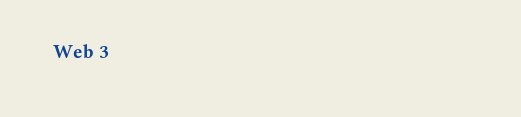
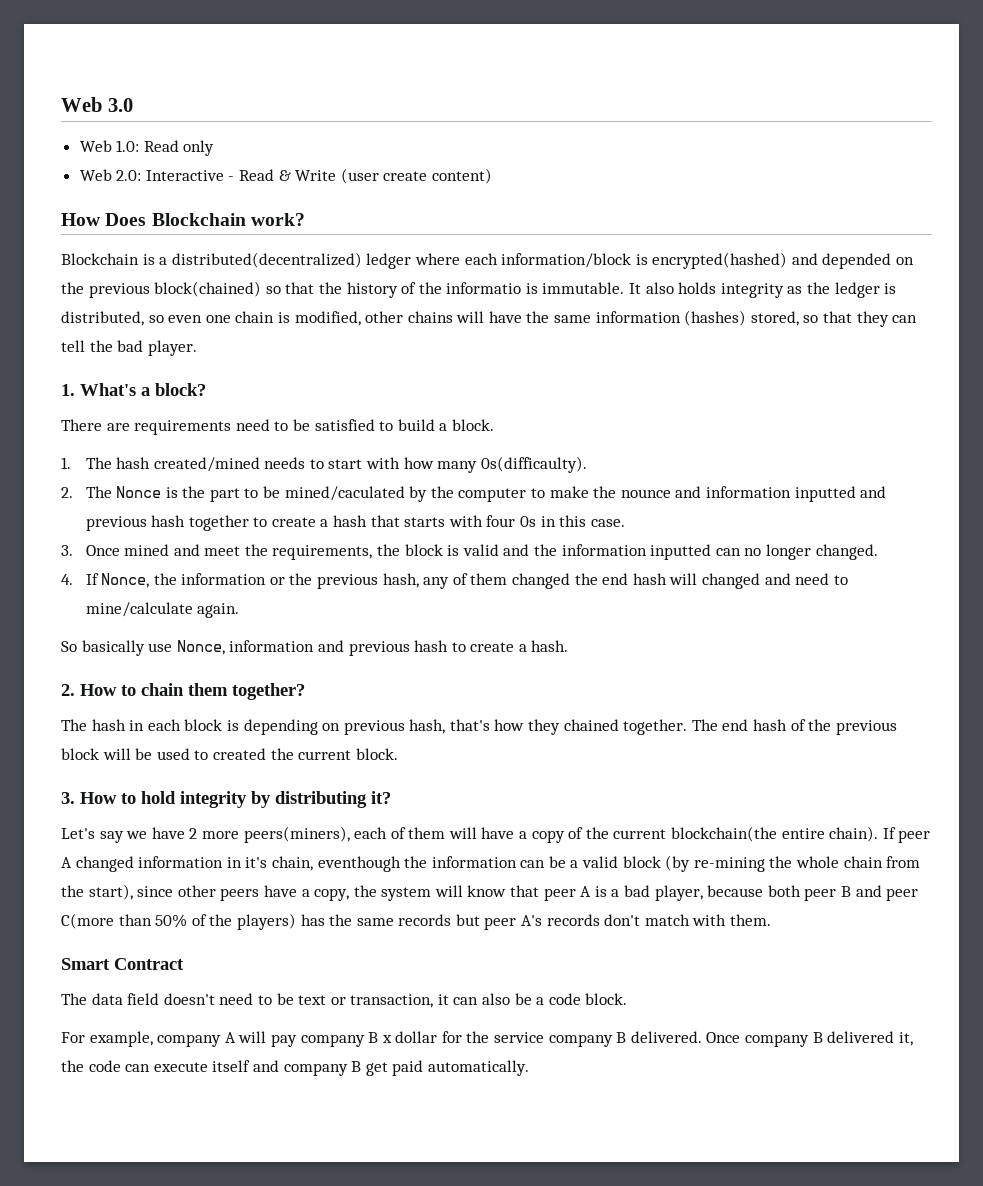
- Web 3
+ Web 3.0
+ Web 1.0: Read only
+ Web 2.0: Interactive - Read & Write (user create content)
+ How Does Blockchain work?
+ Blockchain is a distributed(decentralized) ledger where each information/block is encrypted(hashed) and depended on the previous block(chained) so that the history of the informatio is immutable. It also holds integrity as the ledger is distributed, so even one chain is modified, other chains will have the same information (hashes) stored, so that they can tell the bad player.
+ 1. What's a block?
+ There are requirements need to be satisfied to build a block.
+ 1. The hash created/mined needs to start with how many 0s(difficaulty).
+ 2. The Nonce is the part to be mined/caculated by the computer to make the nounce and information inputted and previous hash together to create a hash that starts with four 0s in this case.
+ 3. Once mined and meet the requirements, the block is valid and the information inputted can no longer changed.
+ 4. If Nonce, the information or the previous hash, any of them changed the end hash will changed and need to mine/calculate again.
+ So basically use Nonce, information and previous hash to create a hash.
+ 2. How to chain them together?
+ The hash in each block is depending on previous hash, that's how they chained together. The end hash of the previous block will be used to created the current block.
+ 3. How to hold integrity by distributing it?
+ Let's say we have 2 more peers(miners), each of them will have a copy of the current blockchain(the entire chain). If peer A changed information in it's chain, eventhough the information can be a valid block (by re-mining the whole chain from the start), since other peers have a copy, the system will know that peer A is a bad player, because both peer B and peer C(more than 50% of the players) has the same records but peer A's records don't match with them.
+ Smart Contract
+ The data field doesn't need to be text or transaction, it can also be a code block.
+ For example, company A will pay company B x dollar for the service company B delivered. Once company B delivered it, the code can execute itself and company B get paid automatically.

